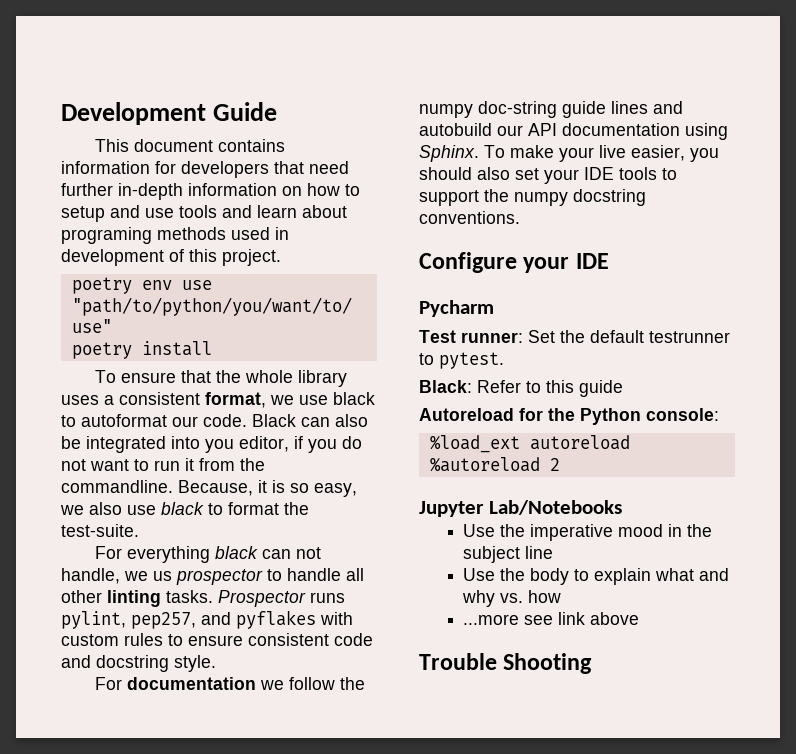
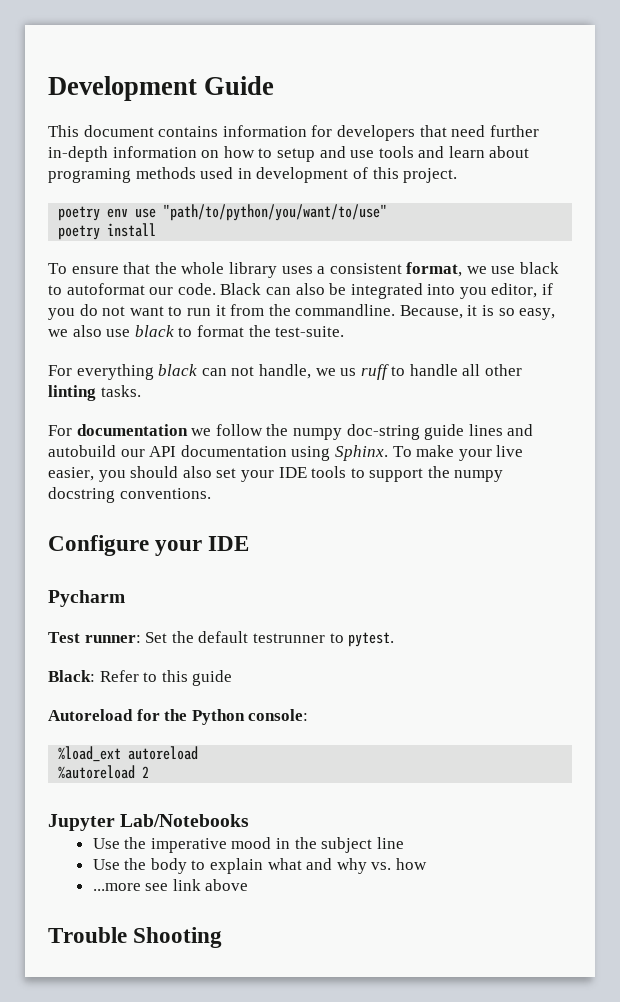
- For everything black can not handle, we us prospector to handle all other linting tasks. Prospector runs pylint, pep257, and pyflakes with custom rules to ensure consistent code and docstring style.
+ For everything black can not handle, we us ruff to handle all other linting tasks.

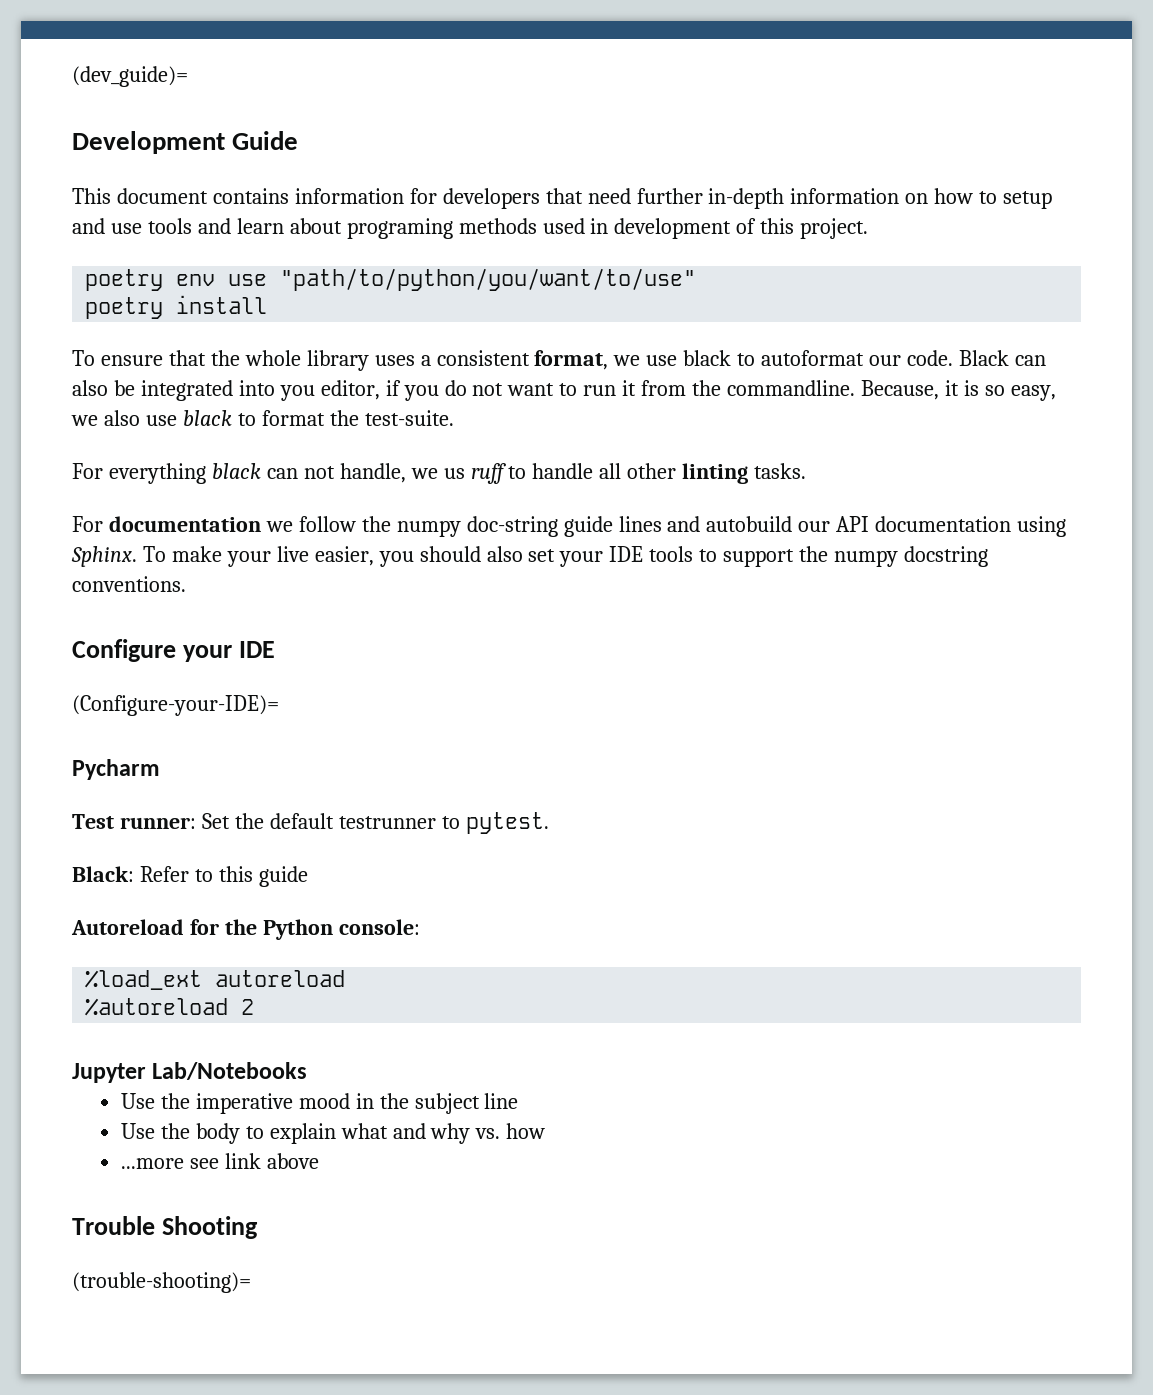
+ (dev_guide)=
+ (Configure-your-IDE)=
+ (trouble-shooting)=

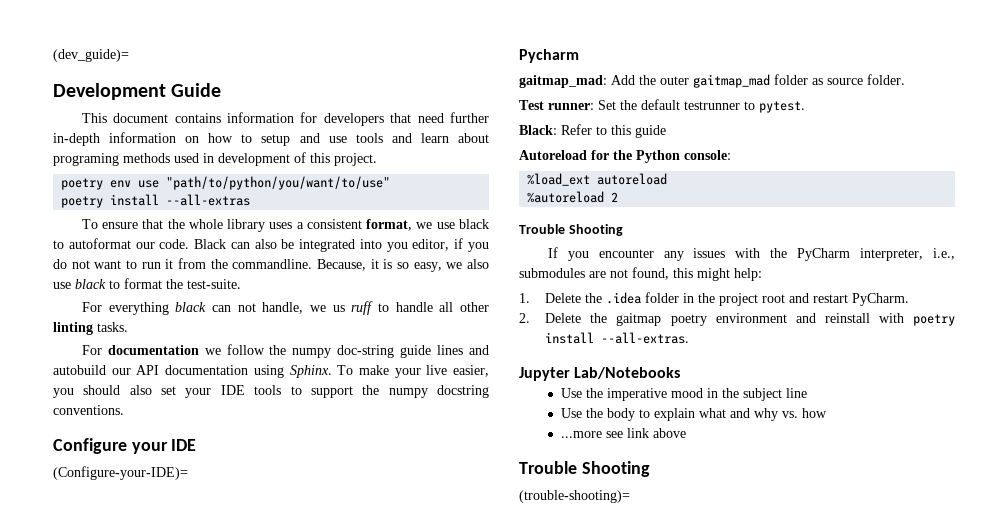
- poetry install
+ poetry install --all-extras
+ gaitmap_mad: Add the outer gaitmap_mad folder as source folder.
  %autoreload 2
+ Trouble Shooting
+ If you encounter any issues with the PyCharm interpreter, i.e., submodules are not found, this might help:
+ 1. Delete the .idea folder in the project root and restart PyCharm.
+ 2. Delete the gaitmap poetry environment and reinstall with poetry install --all-extras.

